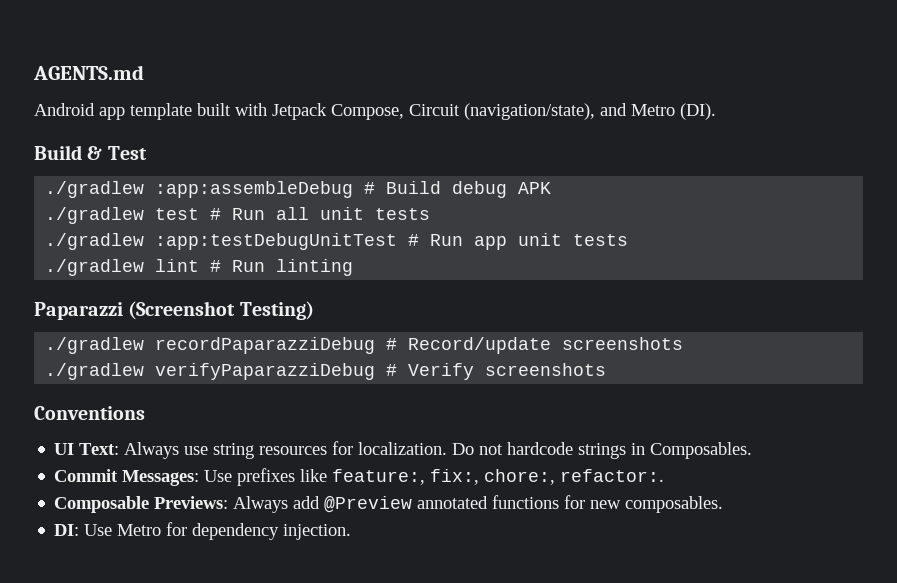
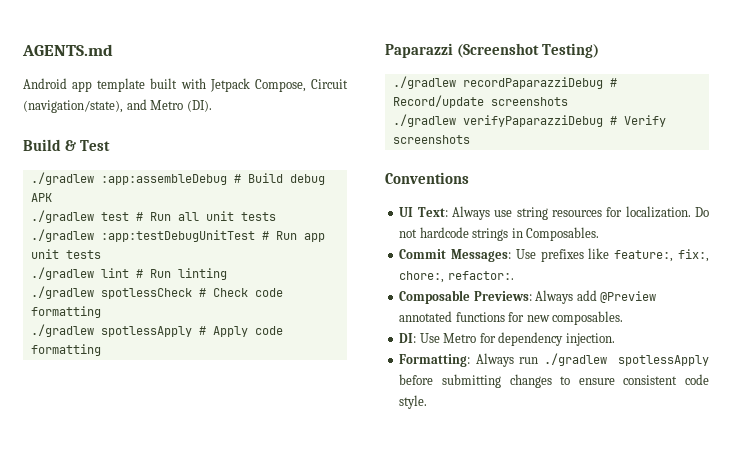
+ ./gradlew spotlessCheck # Check code formatting
+ ./gradlew spotlessApply # Apply code formatting
+ Formatting: Always run ./gradlew spotlessApply before submitting changes to ensure consistent code style.

